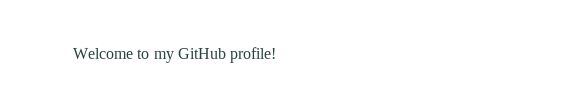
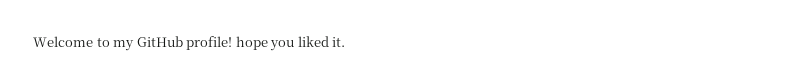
- Welcome to my GitHub profile!
+ Welcome to my GitHub profile! hope you liked it.

